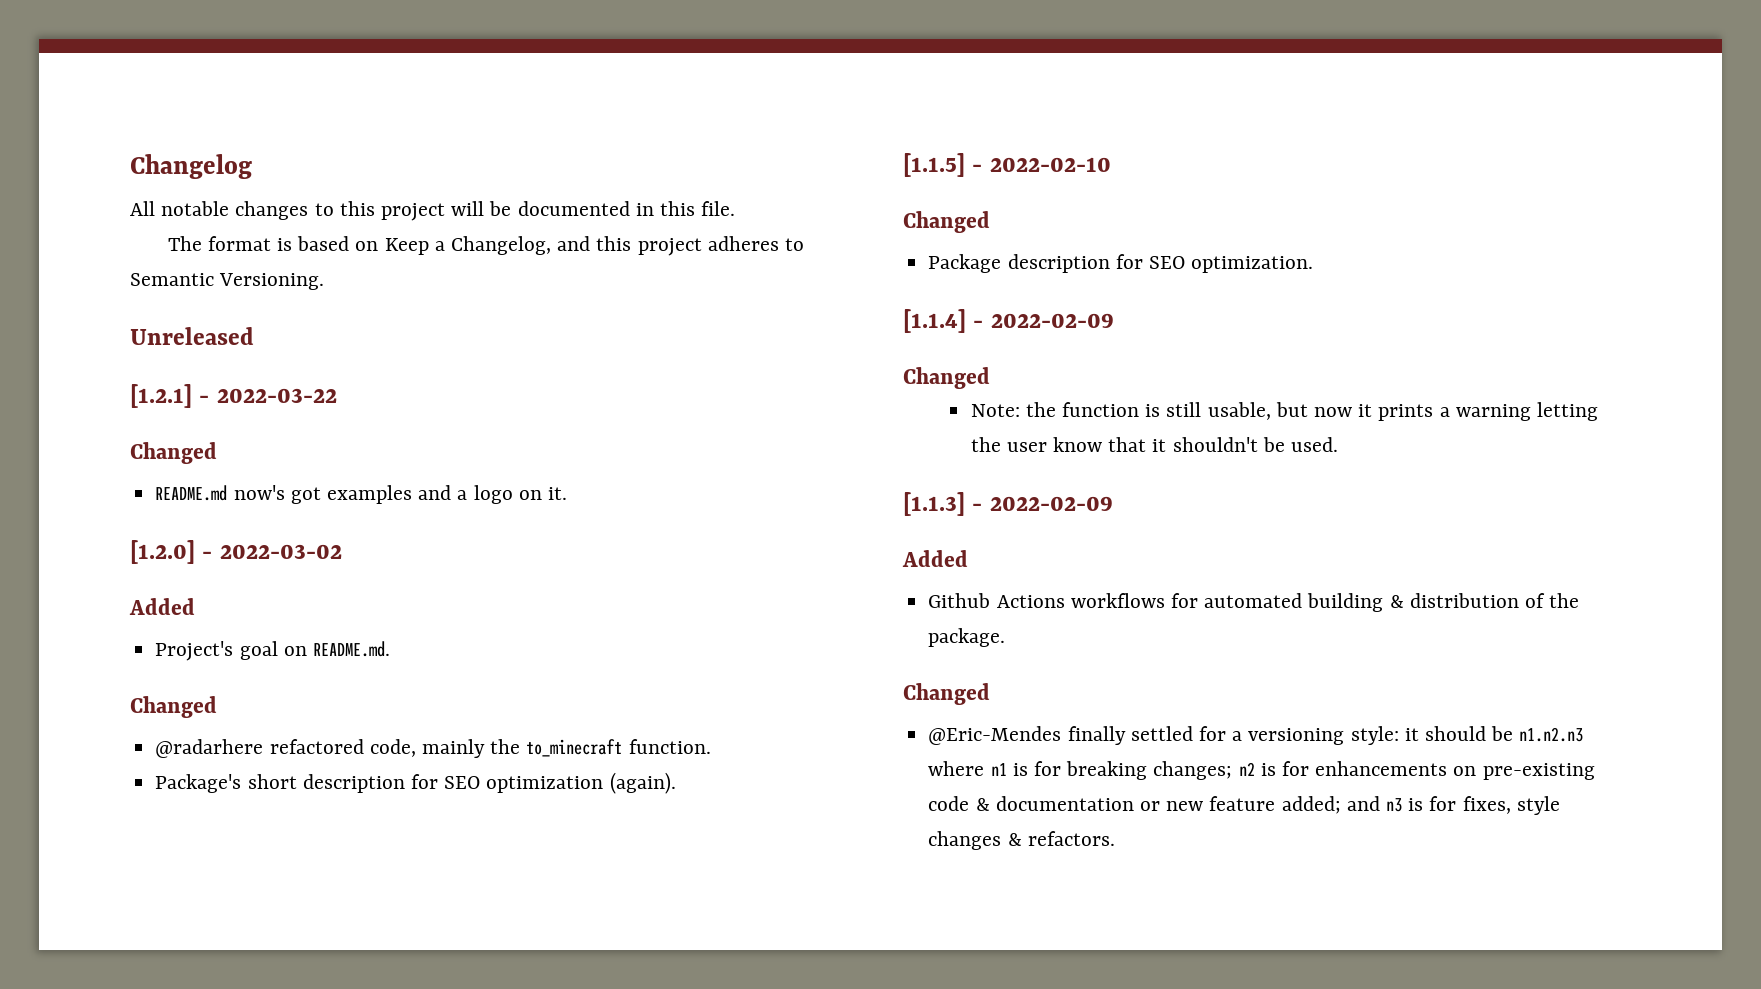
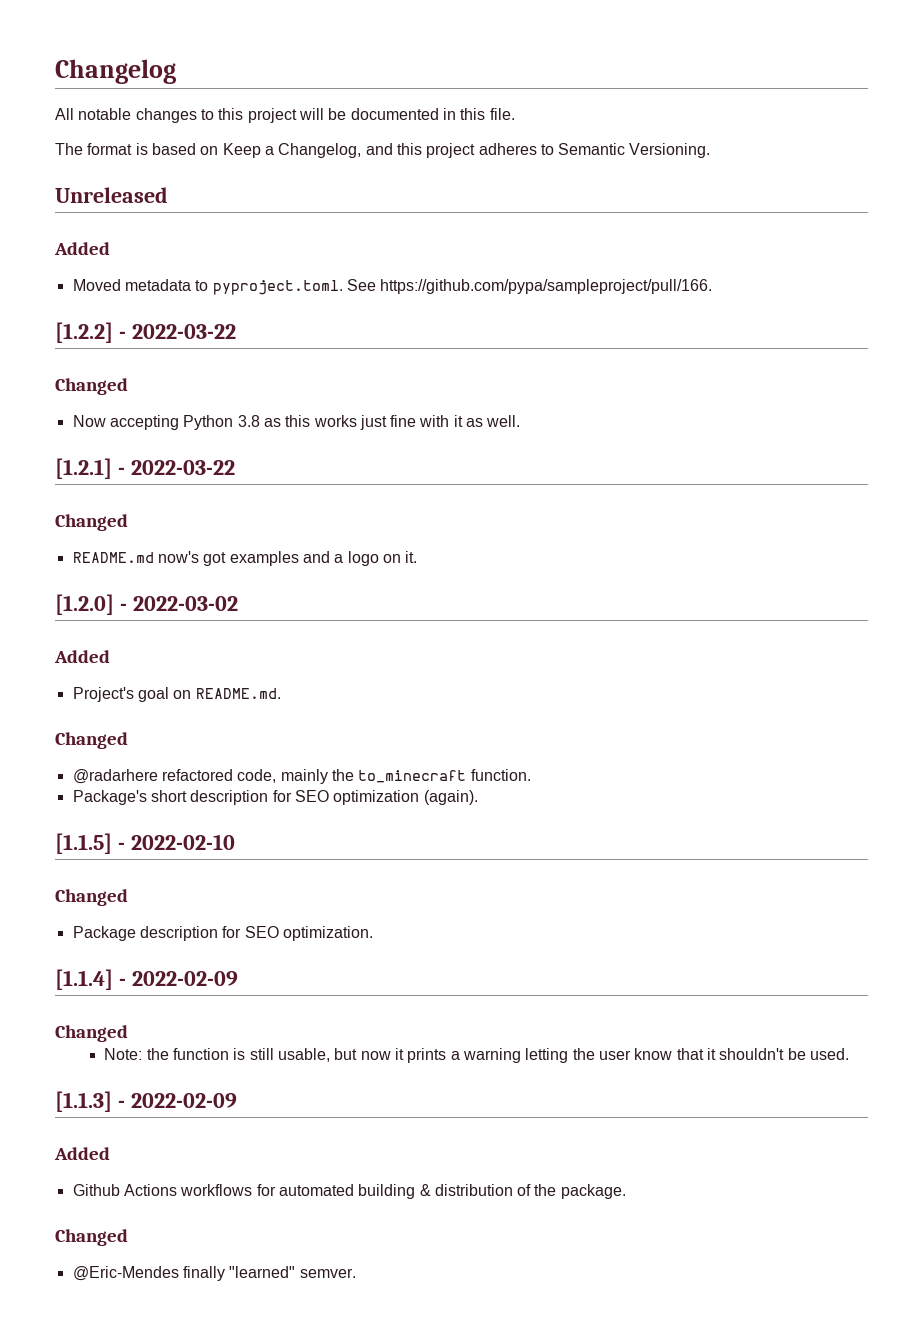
  Unreleased
+ Added
+ Moved metadata to pyproject.toml. See https://github.com/pypa/sampleproject/pull/166.
+ [1.2.2] - 2022-03-22
+ Changed
+ Now accepting Python 3.8 as this works just fine with it as well.
- @Eric-Mendes finally settled for a versioning style: it should be n1.n2.n3 where n1 is for breaking changes; n2 is for enhancements on pre-existing code & documentation or new feature added; and n3 is for fixes, style changes & refactors.
+ @Eric-Mendes finally "learned" semver.

